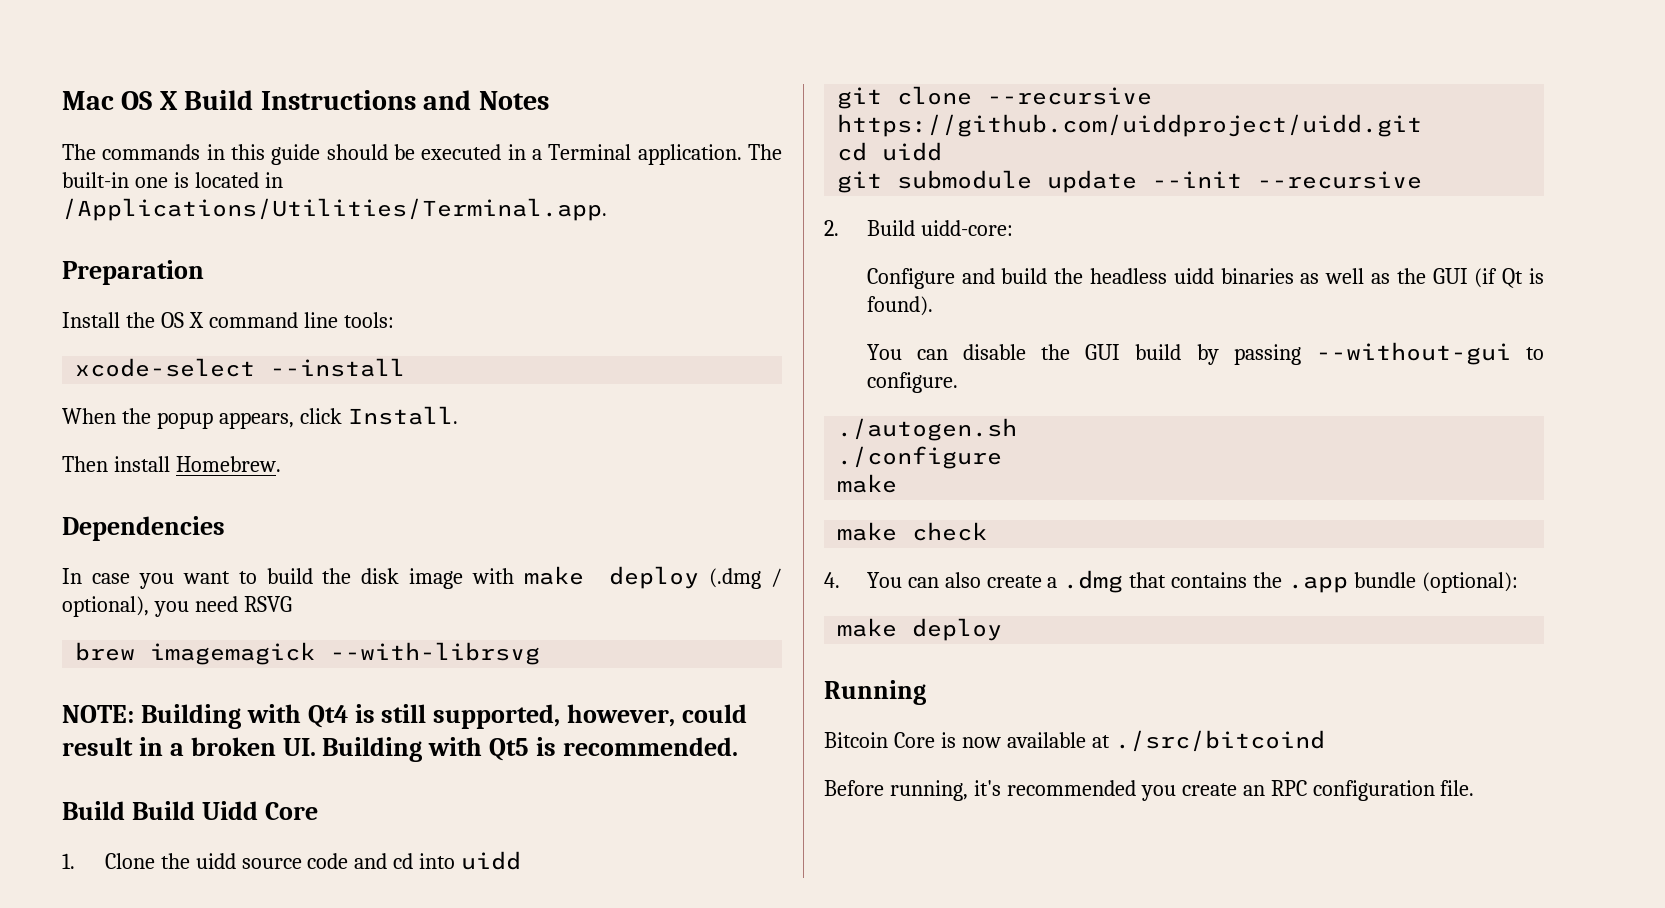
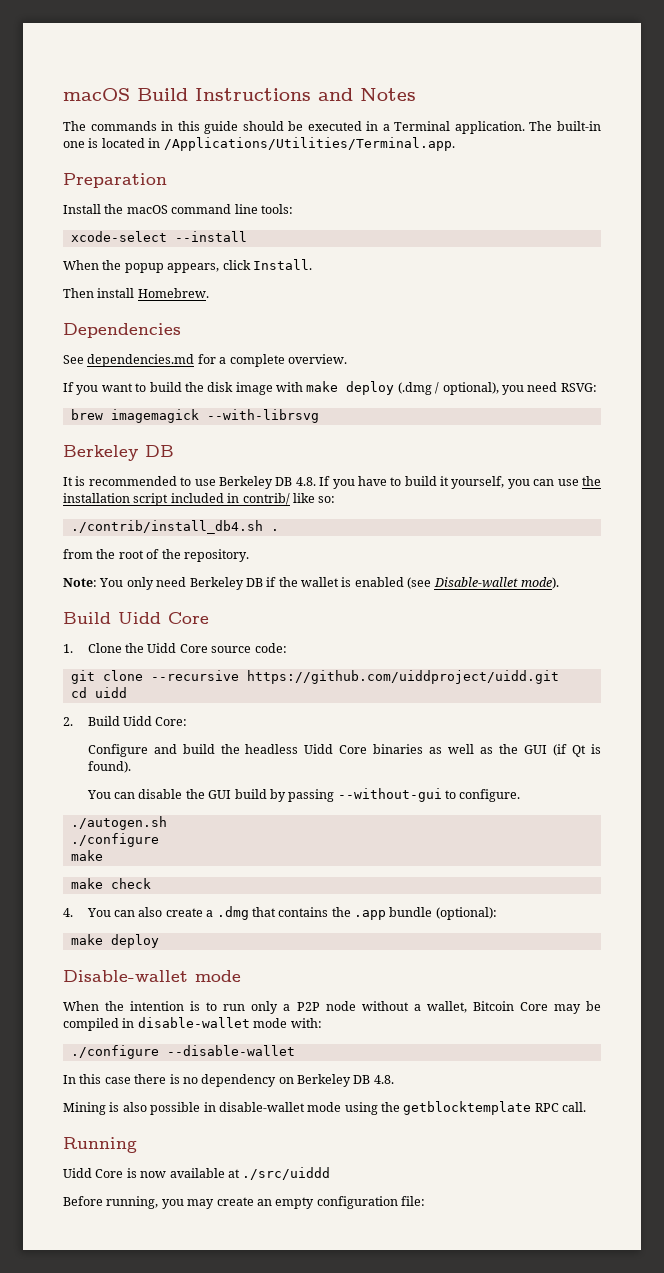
- Mac OS X Build Instructions and Notes
+ macOS Build Instructions and Notes
- Install the OS X command line tools:
+ Install the macOS command line tools:
- In case you want to build the disk image with make deploy (.dmg / optional), you need RSVG
+ See dependencies.md for a complete overview.
+ If you want to build the disk image with make deploy (.dmg / optional), you need RSVG:
  brew imagemagick --with-librsvg
- NOTE: Building with Qt4 is still supported, however, could result in a broken UI. Building with Qt5 is recommended.
- Build Build Uidd Core
+ Berkeley DB
+ It is recommended to use Berkeley DB 4.8. If you have to build it yourself, you can use the installation script included in contrib/ like so:
+ ./contrib/install_db4.sh .
+ from the root of the repository.
+ Note: You only need Berkeley DB if the wallet is enabled (see Disable-wallet mode).
+ Build Uidd Core
- 1. Clone the uidd source code and cd into uidd
+ 1. Clone the Uidd Core source code:
- git submodule update --init --recursive
- 2. Build uidd-core:
+ 2. Build Uidd Core:
- Configure and build the headless uidd binaries as well as the GUI (if Qt is found).
+ Configure and build the headless Uidd Core binaries as well as the GUI (if Qt is found).
+ Disable-wallet mode
+ When the intention is to run only a P2P node without a wallet, Bitcoin Core may be compiled in disable-wallet mode with:
+ ./configure --disable-wallet
+ In this case there is no dependency on Berkeley DB 4.8.
+ Mining is also possible in disable-wallet mode using the getblocktemplate RPC call.
- Bitcoin Core is now available at ./src/bitcoind
+ Uidd Core is now available at ./src/uiddd
- Before running, it's recommended you create an RPC configuration file.
+ Before running, you may create an empty configuration file:

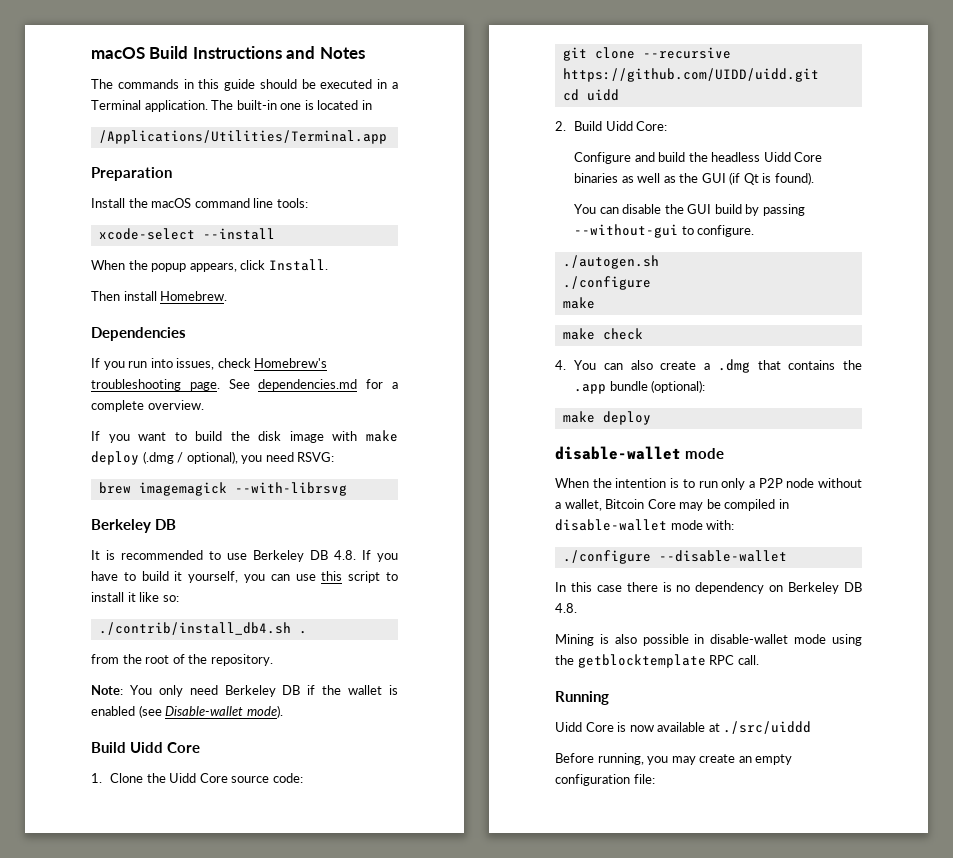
- The built-in one is located in /Applications/Utilities/Terminal.app.
+ The built-in one is located in
+ /Applications/Utilities/Terminal.app
+ If you run into issues, check Homebrew's troubleshooting page.
- It is recommended to use Berkeley DB 4.8. If you have to build it yourself, you can use the installation script included in contrib/ like so:
+ It is recommended to use Berkeley DB 4.8. If you have to build it yourself, you can use this script to install it like so:
- git clone --recursive https://github.com/uiddproject/uidd.git
+ git clone --recursive https://github.com/UIDD/uidd.git
  4. You can also create a .dmg that contains the .app bundle (optional):
  make deploy
- Disable-wallet mode
+ disable-wallet mode

